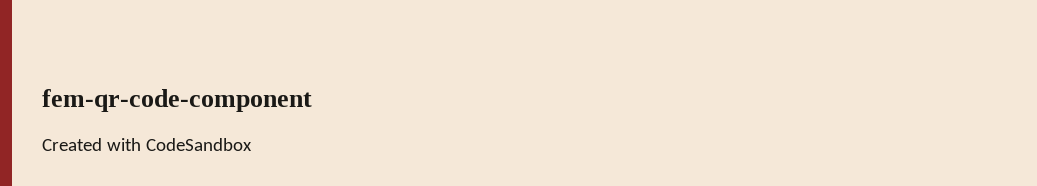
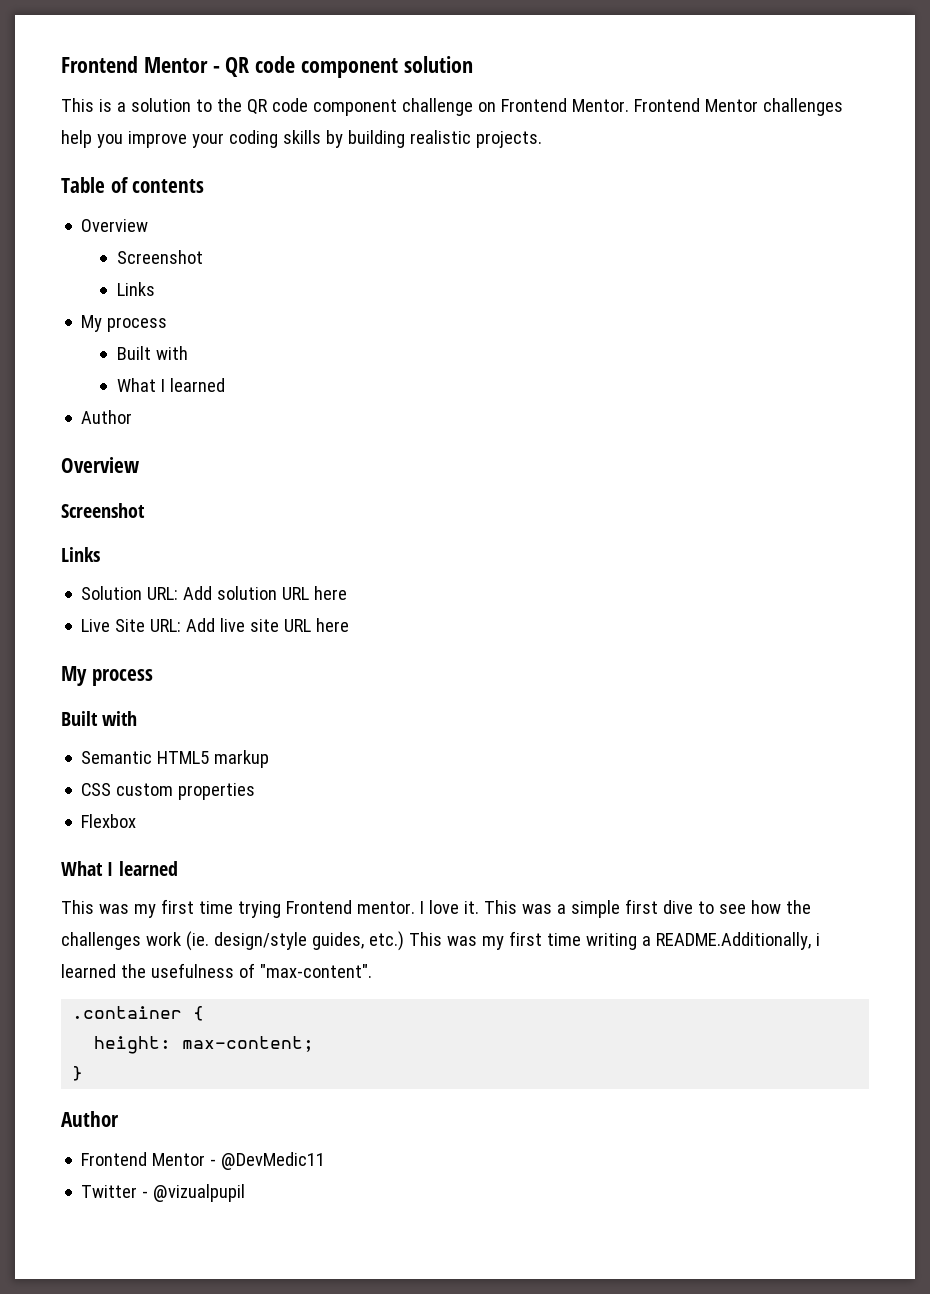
- fem-qr-code-component
- Created with CodeSandbox
+ Frontend Mentor - QR code component solution
+ This is a solution to the QR code component challenge on Frontend Mentor. Frontend Mentor challenges help you improve your coding skills by building realistic projects.
+ Table of contents
+ Overview
+ Screenshot
+ Links
+ My process
+ Built with
+ What I learned
+ Author
+ Overview
+ Screenshot
+ Links
+ Solution URL: Add solution URL here
+ Live Site URL: Add live site URL here
+ My process
+ Built with
+ Semantic HTML5 markup
+ CSS custom properties
+ Flexbox
+ What I learned
+ This was my first time trying Frontend mentor. I love it. This was a simple first dive to see how the challenges work (ie. design/style guides, etc.) This was my first time writing a README.Additionally, i learned the usefulness of "max-content".
+ .container {
+ height: max-content;
+ }
+ Author
+ Frontend Mentor - @DevMedic11
+ Twitter - @vizualpupil

